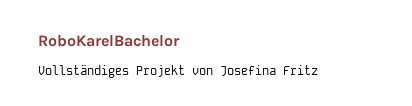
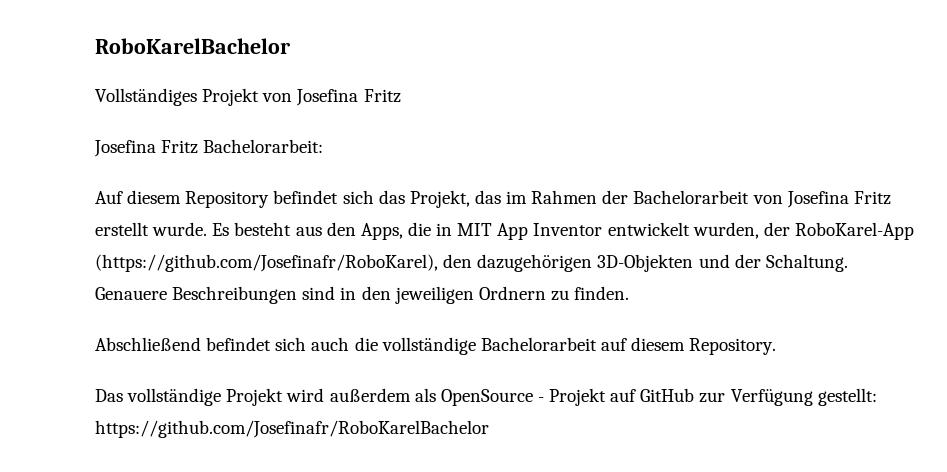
+ Josefina Fritz Bachelorarbeit:
+ Auf diesem Repository befindet sich das Projekt, das im Rahmen der Bachelorarbeit von Josefina Fritz erstellt wurde. Es besteht aus den Apps, die in MIT App Inventor entwickelt wurden, der RoboKarel-App (https://github.com/Josefinafr/RoboKarel), den dazugehörigen 3D-Objekten und der Schaltung. Genauere Beschreibungen sind in den jeweiligen Ordnern zu finden.
+ Abschließend befindet sich auch die vollständige Bachelorarbeit auf diesem Repository.
+ Das vollständige Projekt wird außerdem als OpenSource - Projekt auf GitHub zur Verfügung gestellt: https://github.com/Josefinafr/RoboKarelBachelor

